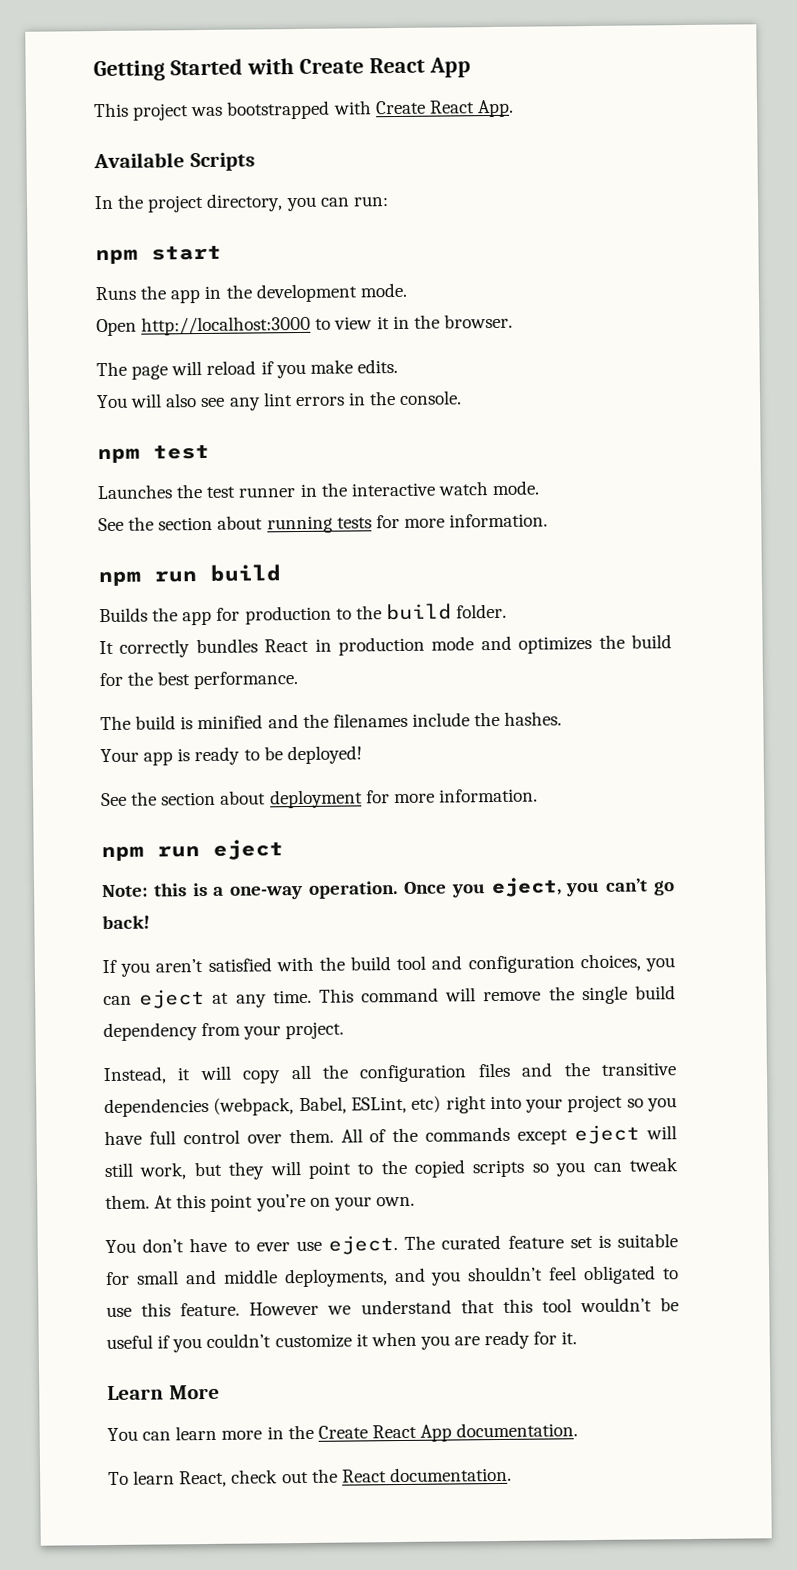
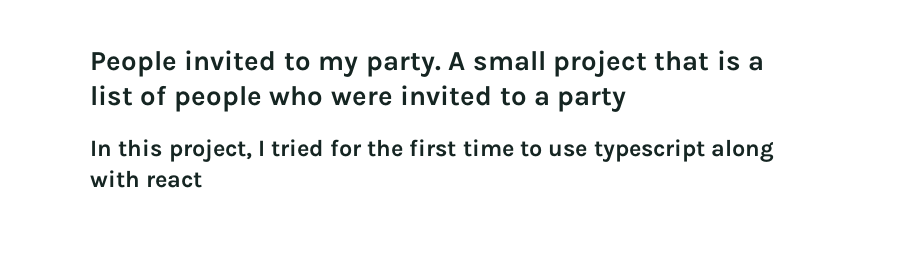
- Getting Started with Create React App
- This project was bootstrapped with Create React App.
- Available Scripts
- In the project directory, you can run:
- npm start
- Runs the app in the development mode.
- Open http://localhost:3000 to view it in the browser.
- The page will reload if you make edits.
- You will also see any lint errors in the console.
- npm test
- Launches the test runner in the interactive watch mode.
- See the section about running tests for more information.
- npm run build
- Builds the app for production to the build folder.
- It correctly bundles React in production mode and optimizes the build for the best performance.
- The build is minified and the filenames include the hashes.
- Your app is ready to be deployed!
- See the section about deployment for more information.
- npm run eject
- Note: this is a one-way operation. Once you eject, you can’t go back!
- If you aren’t satisfied with the build tool and configuration choices, you can eject at any time. This command will remove the single build dependency from your project.
- Instead, it will copy all the configuration files and the transitive dependencies (webpack, Babel, ESLint, etc) right into your project so you have full control over them. All of the commands except eject will still work, but they will point to the copied scripts so you can tweak them. At this point you’re on your own.
- You don’t have to ever use eject. The curated feature set is suitable for small and middle deployments, and you shouldn’t feel obligated to use this feature. However we understand that this tool wouldn’t be useful if you couldn’t customize it when you are ready for it.
- Learn More
- You can learn more in the Create React App documentation.
- To learn React, check out the React documentation.
+ People invited to my party. A small project that is a list of people who were invited to a party
+ In this project, I tried for the first time to use typescript along with react

